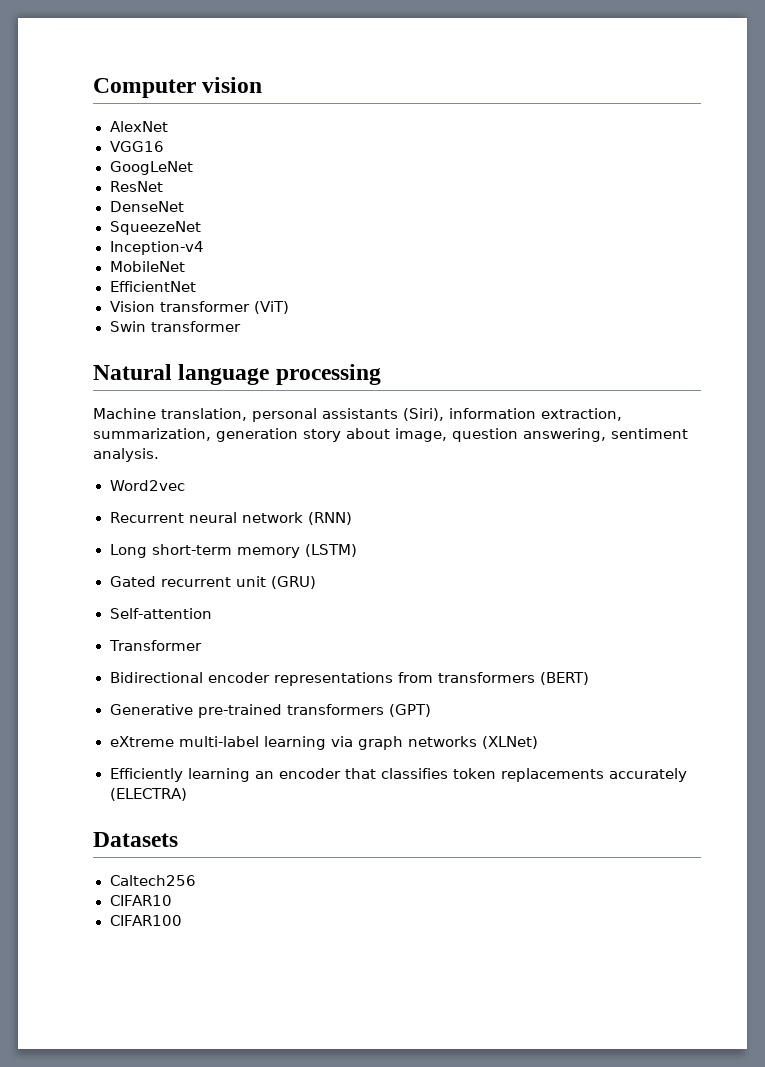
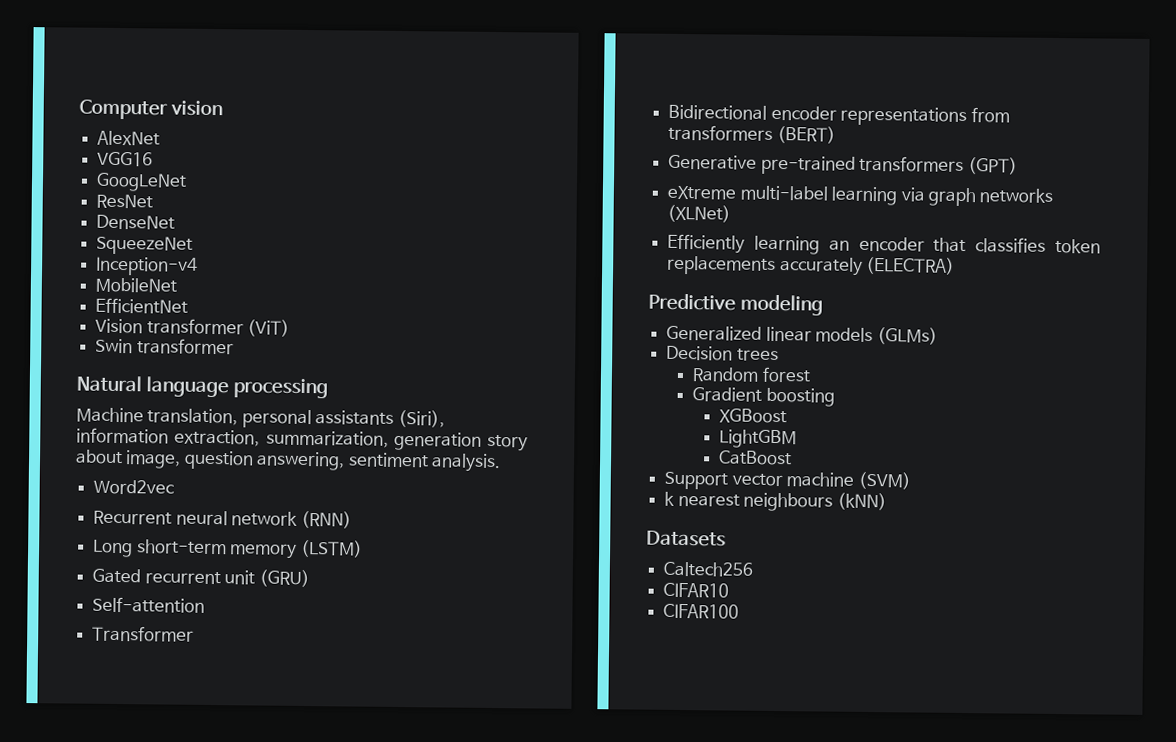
+ Predictive modeling
+ Generalized linear models (GLMs)
+ Decision trees
+ Random forest
+ Gradient boosting
+ XGBoost
+ LightGBM
+ CatBoost
+ Support vector machine (SVM)
+ k nearest neighbours (kNN)

